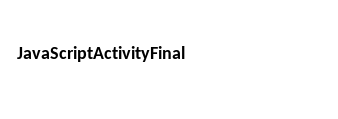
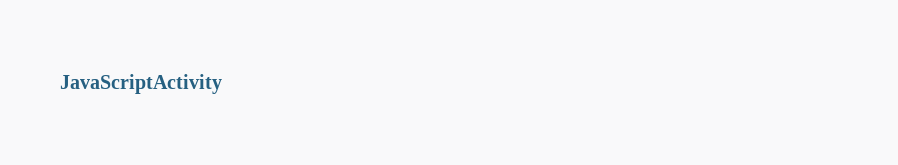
- JavaScriptActivityFinal
+ JavaScriptActivity

